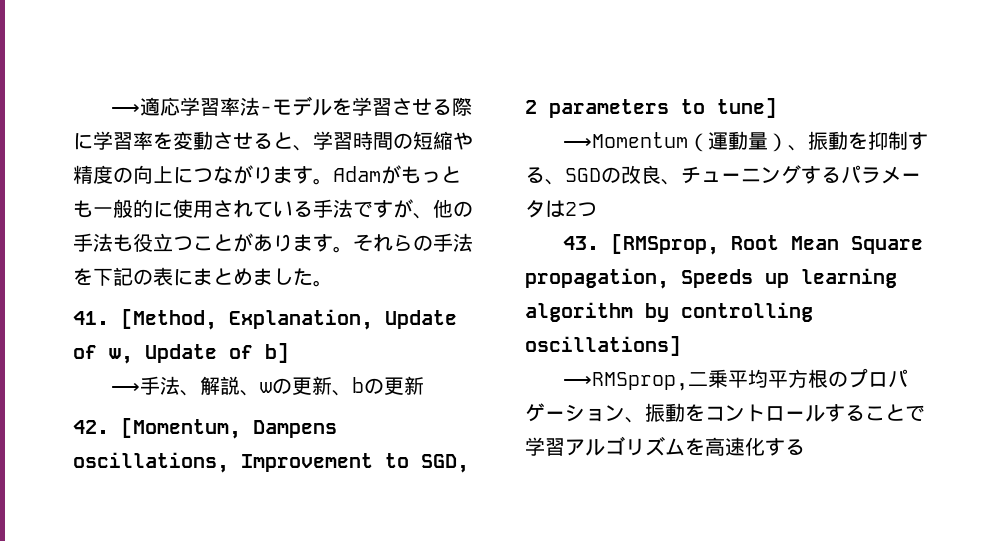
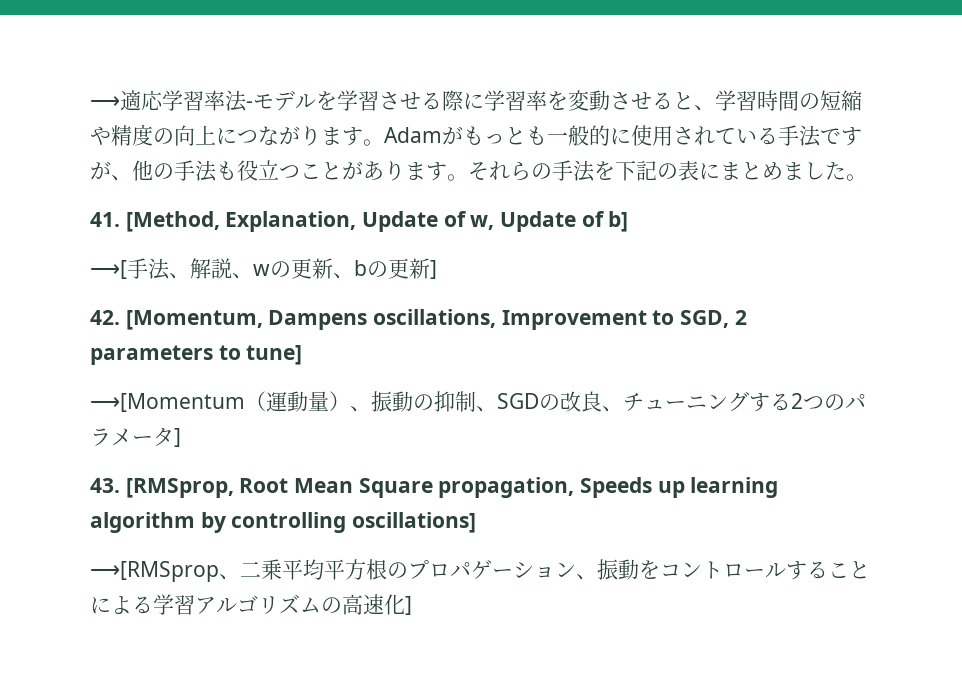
- ⟶手法、解説、wの更新、bの更新
+ ⟶[手法、解説、wの更新、bの更新]
- ⟶Momentum（運動量）、振動を抑制する、SGDの改良、チューニングするパラメータは2つ
+ ⟶[Momentum（運動量）、振動の抑制、SGDの改良、チューニングする2つのパラメータ]
- ⟶RMSprop,二乗平均平方根のプロパゲーション、振動をコントロールすることで学習アルゴリズムを高速化する
+ ⟶[RMSprop、二乗平均平方根のプロパゲーション、振動をコントロールすることによる学習アルゴリズムの高速化]

